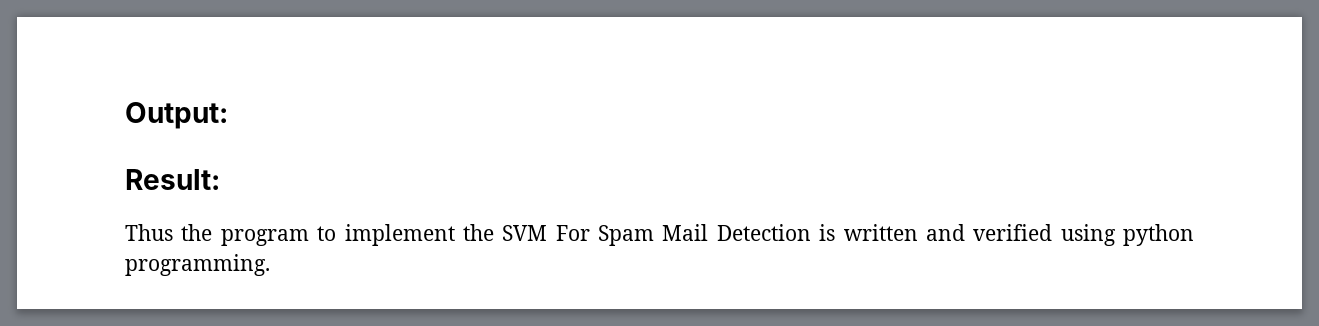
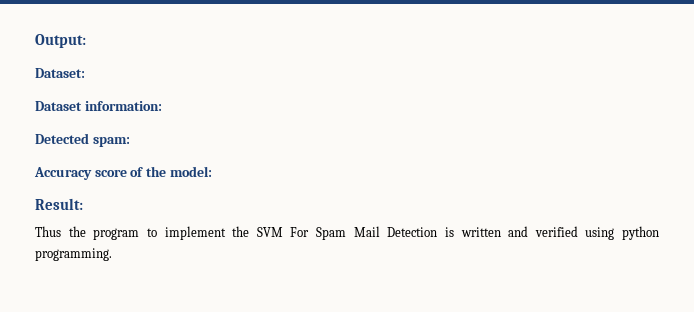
+ Dataset:
+ Dataset information:
+ Detected spam:
+ Accuracy score of the model:

